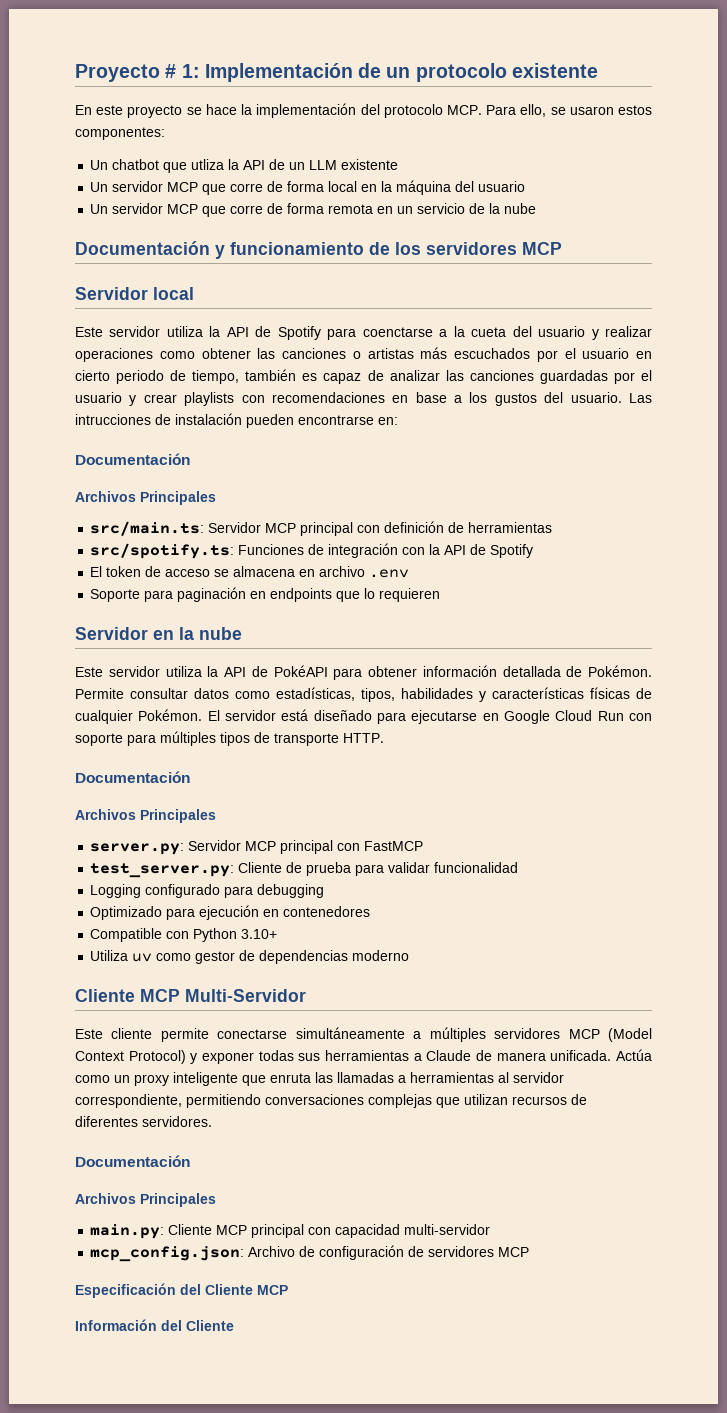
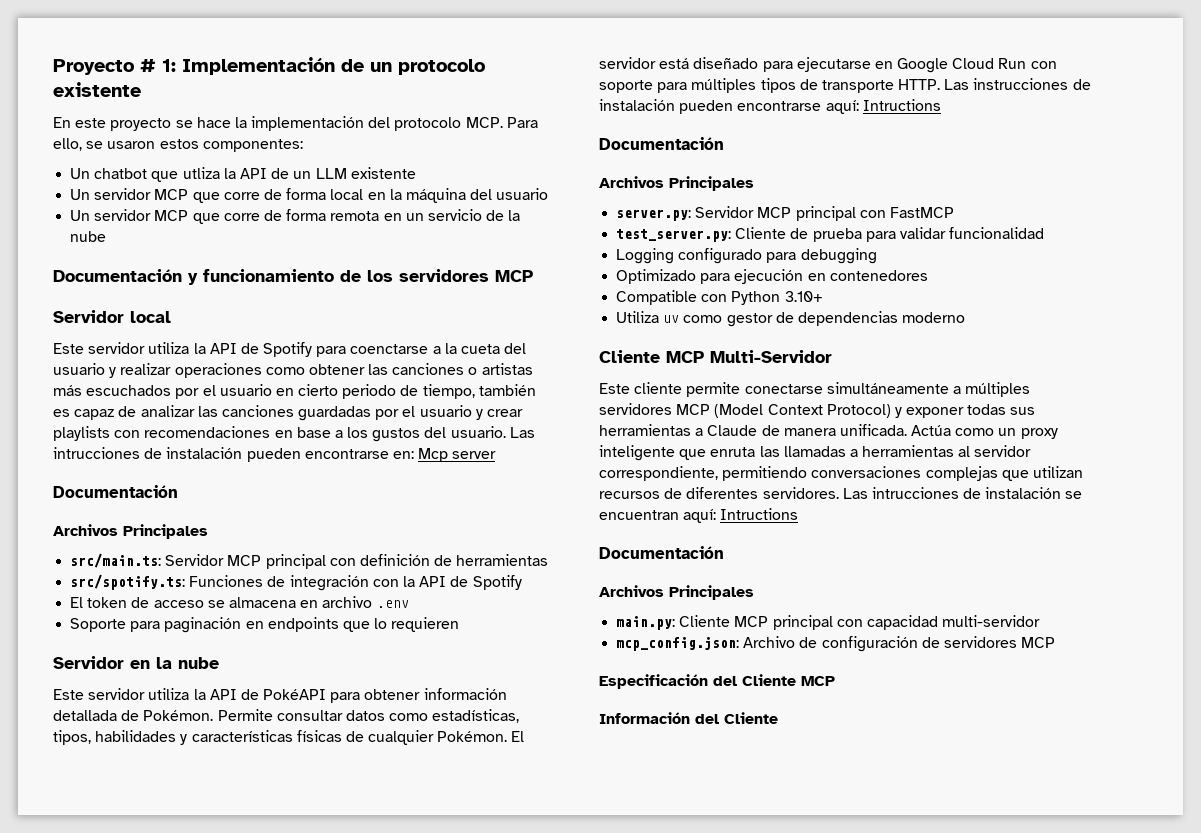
- Las intrucciones de instalación pueden encontrarse en:
+ Las intrucciones de instalación pueden encontrarse en: Mcp server
+ Las instrucciones de instalación pueden encontrarse aquí: Intructions
+ Las intrucciones de instalación se encuentran aquí: Intructions

